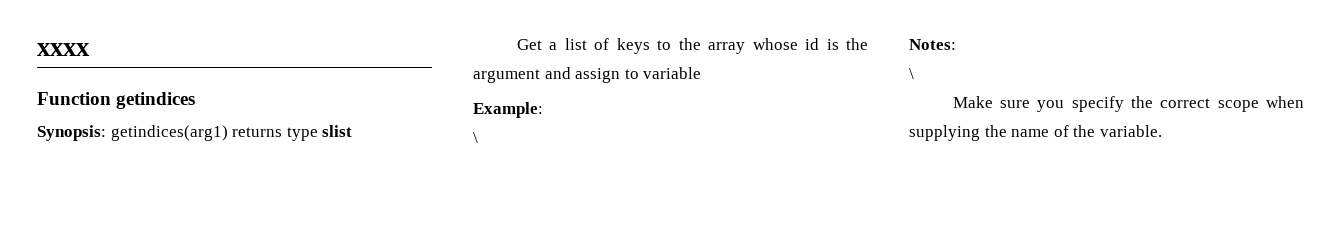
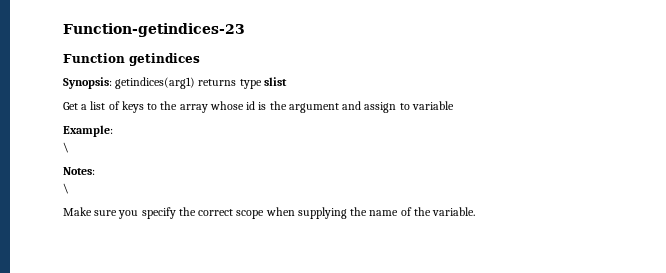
- xxxx
+ Function-getindices-23

